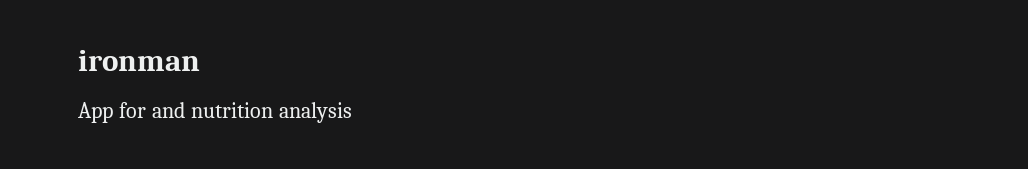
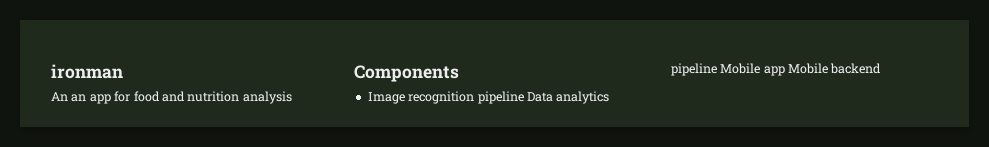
- App for and nutrition analysis
+ An an app for food and nutrition analysis
+ Components
+ Image recognition pipeline Data analytics pipeline Mobile app Mobile backend

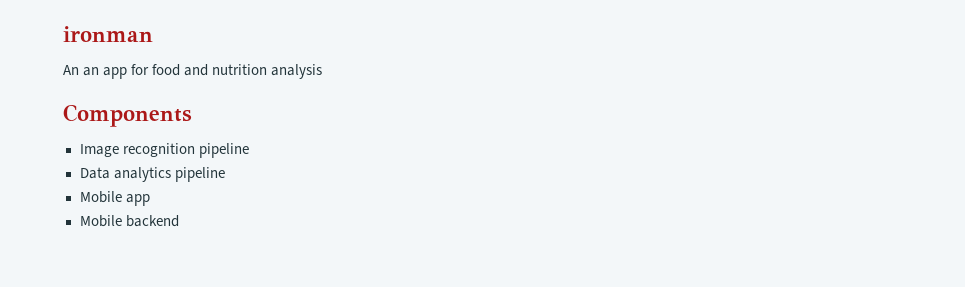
- Image recognition pipeline Data analytics pipeline Mobile app Mobile backend
+ Image recognition pipeline
+ Data analytics pipeline
+ Mobile app
+ Mobile backend

